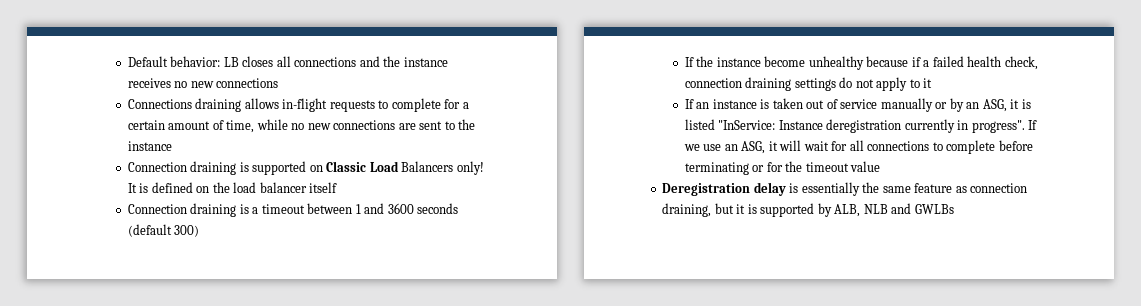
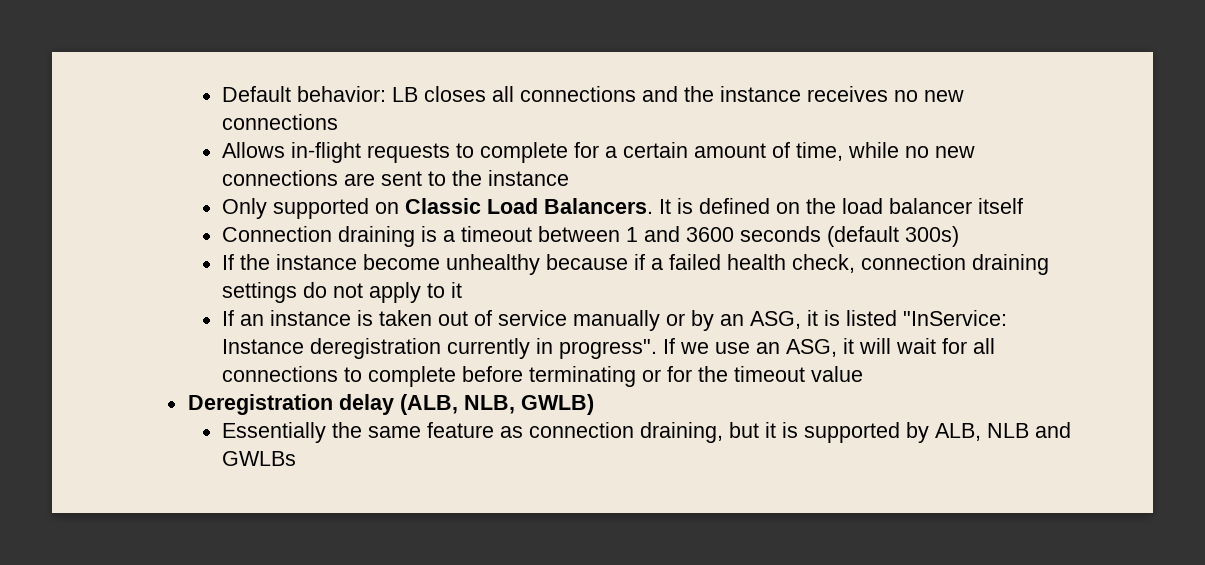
- Connections draining allows in-flight requests to complete for a certain amount of time, while no new connections are sent to the instance
+ Allows in-flight requests to complete for a certain amount of time, while no new connections are sent to the instance
- Connection draining is supported on Classic Load Balancers only!
+ Only supported on Classic Load Balancers.
- Connection draining is a timeout between 1 and 3600 seconds (default 300)
+ Connection draining is a timeout between 1 and 3600 seconds (default 300s)
- Deregistration delay is essentially the same feature as connection draining, but it is supported by ALB, NLB and GWLBs
+ Deregistration delay (ALB, NLB, GWLB)
+ Essentially the same feature as connection draining, but it is supported by ALB, NLB and GWLBs

